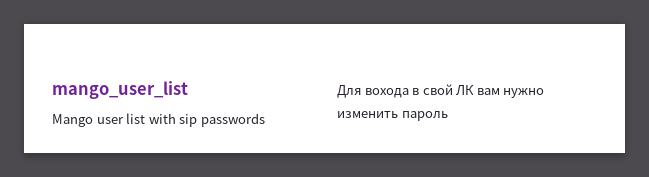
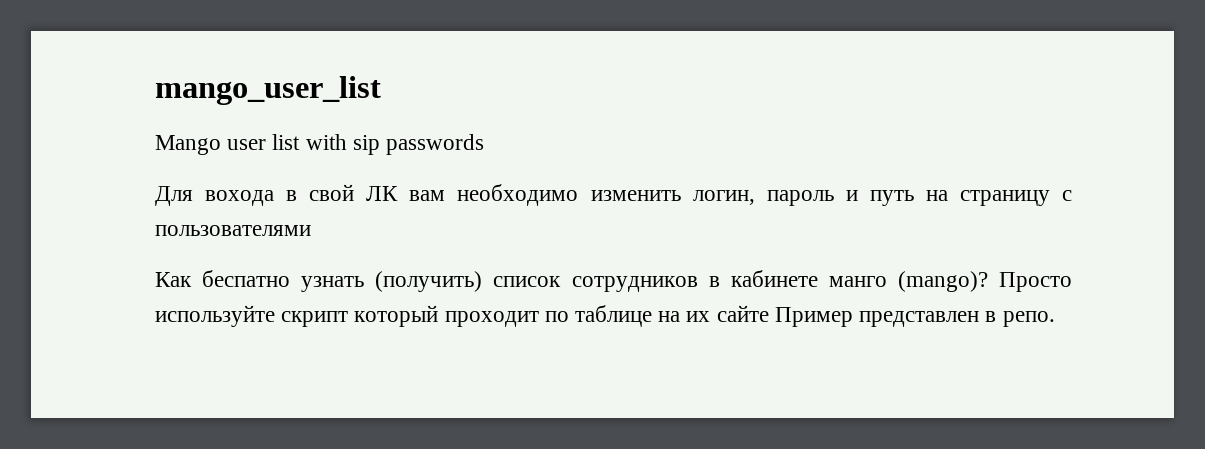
- Для вохода в свой ЛК вам нужно изменить пароль
+ Для вохода в свой ЛК вам необходимо изменить логин, пароль и путь на страницу с пользователями
+ Как беспатно узнать (получить) список сотрудников в кабинете манго (mango)? Просто используйте скрипт который проходит по таблице на их сайте Пример представлен в репо.

